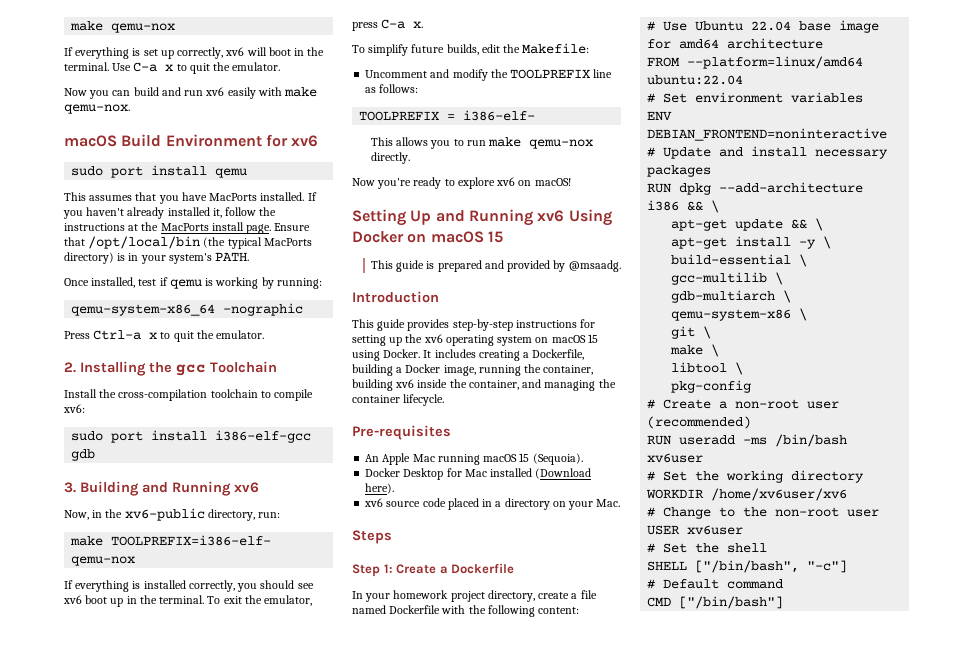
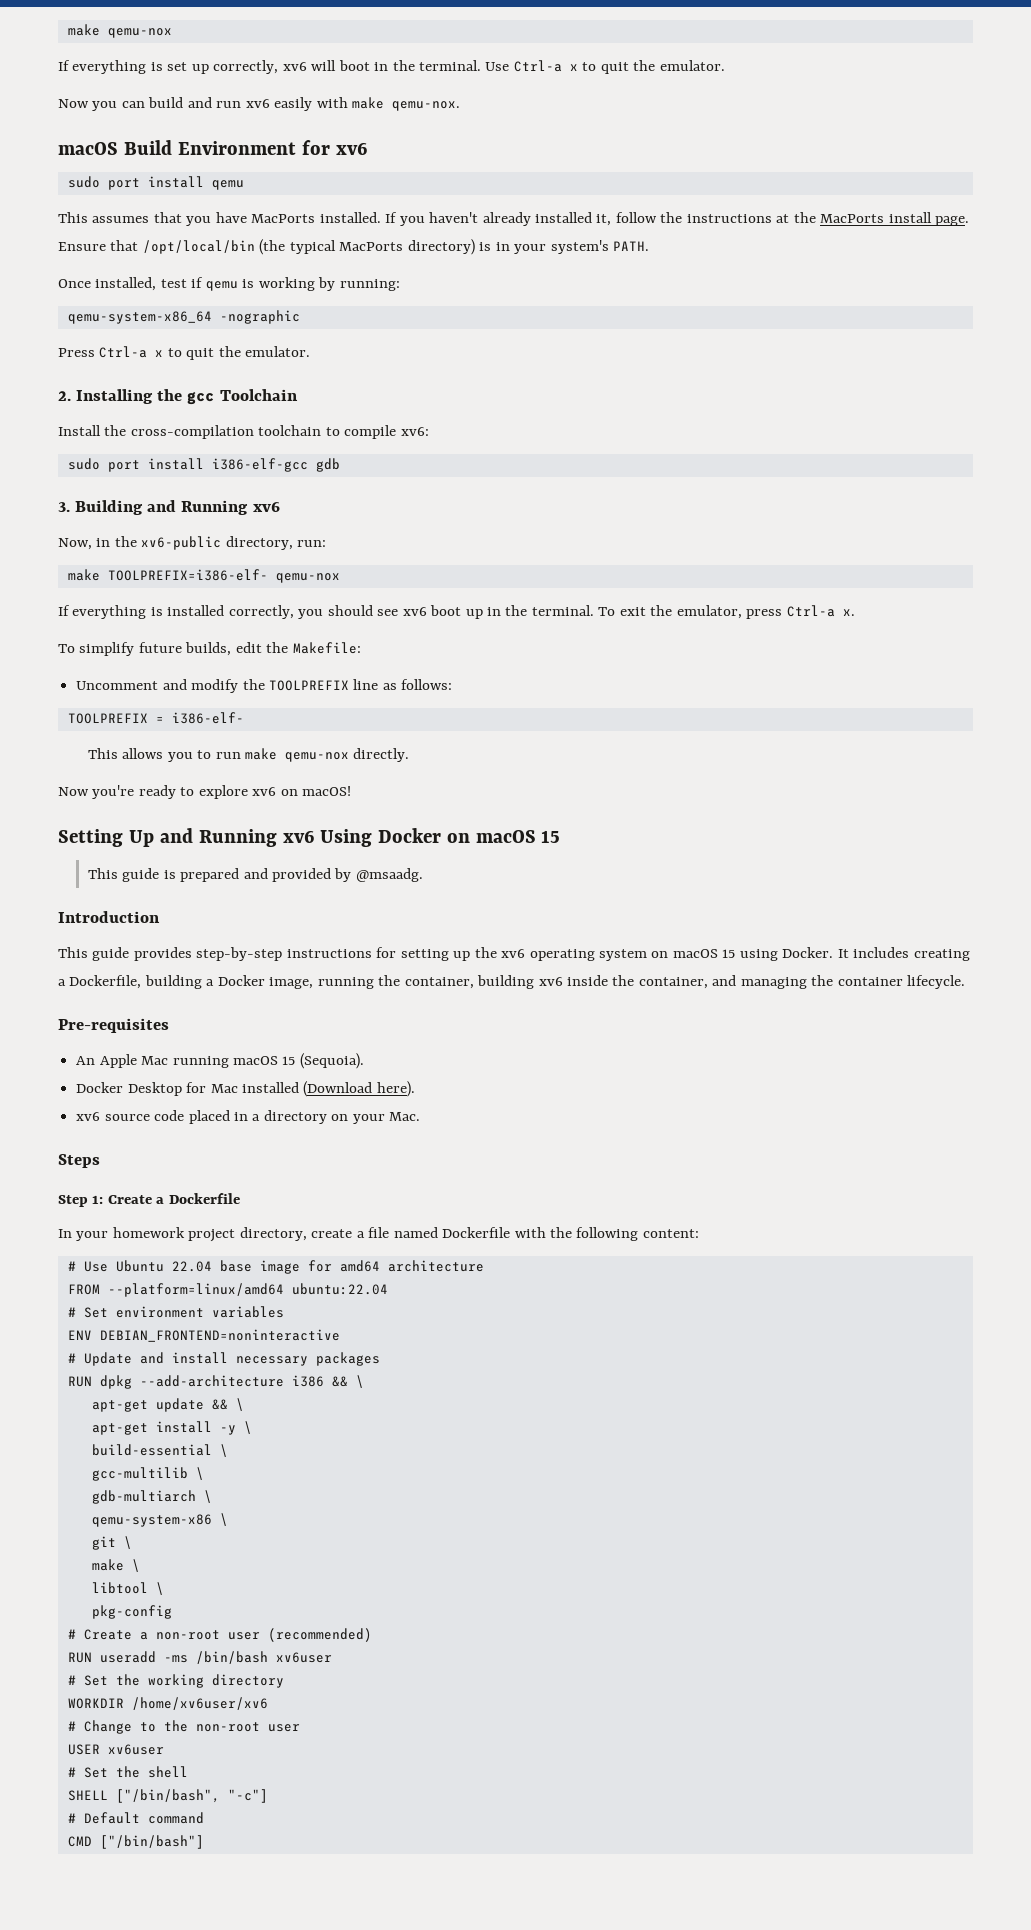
- Use C-a x to quit the emulator.
+ Use Ctrl-a x to quit the emulator.
- To exit the emulator, press C-a x.
+ To exit the emulator, press Ctrl-a x.

